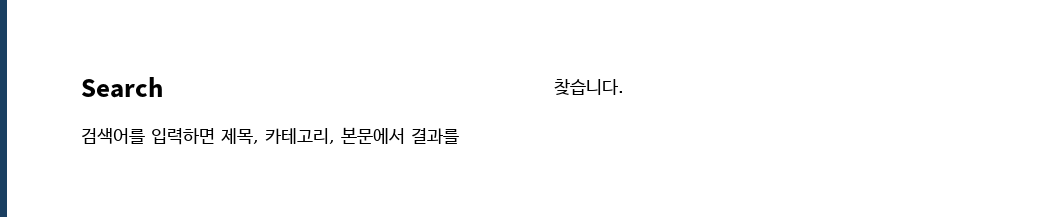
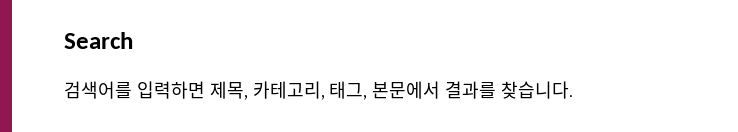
- 검색어를 입력하면 제목, 카테고리, 본문에서 결과를 찾습니다.
+ 검색어를 입력하면 제목, 카테고리, 태그, 본문에서 결과를 찾습니다.

